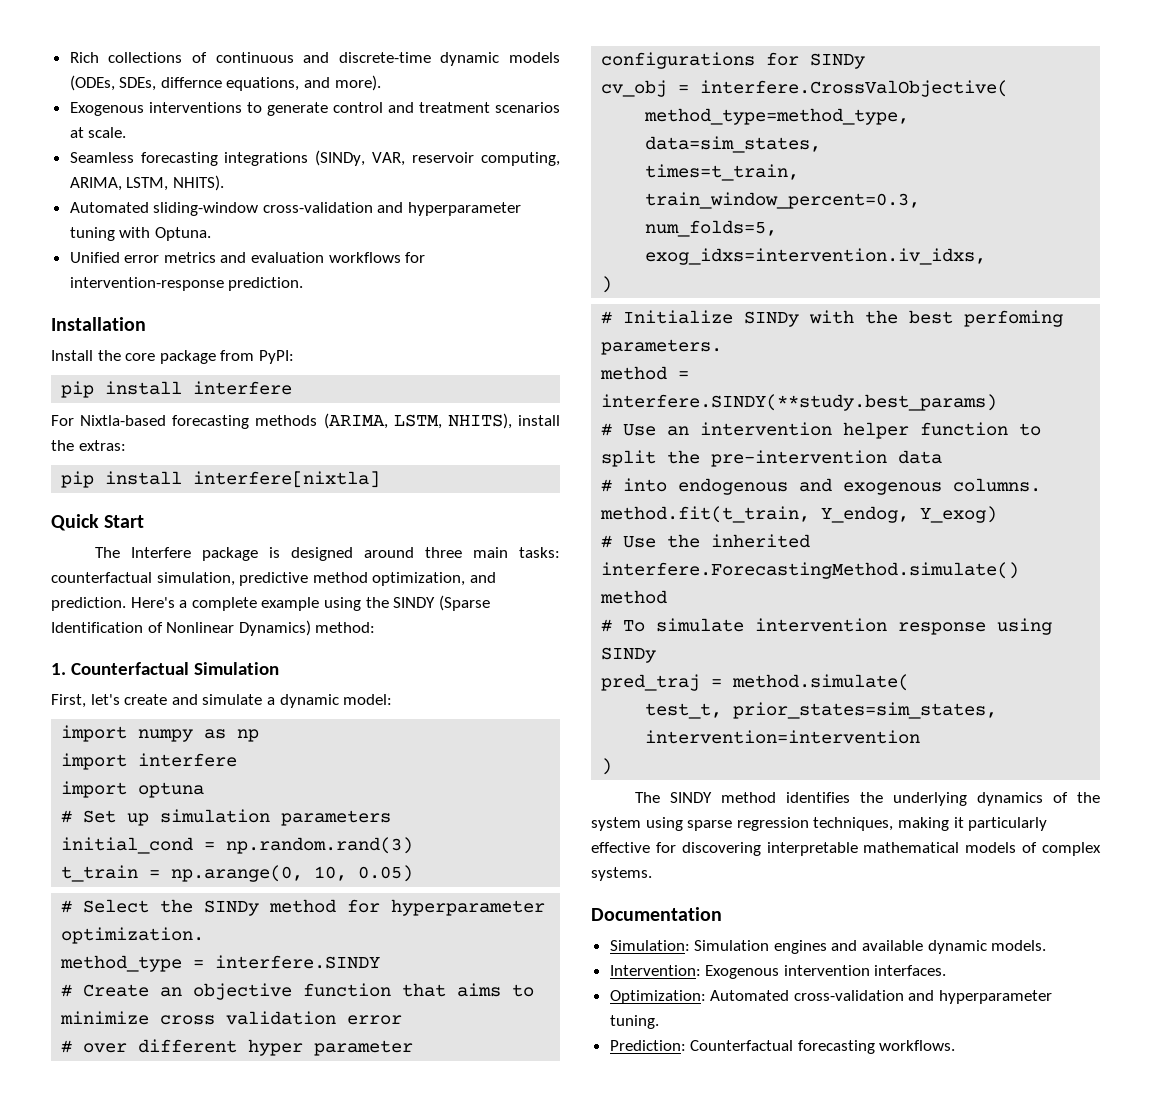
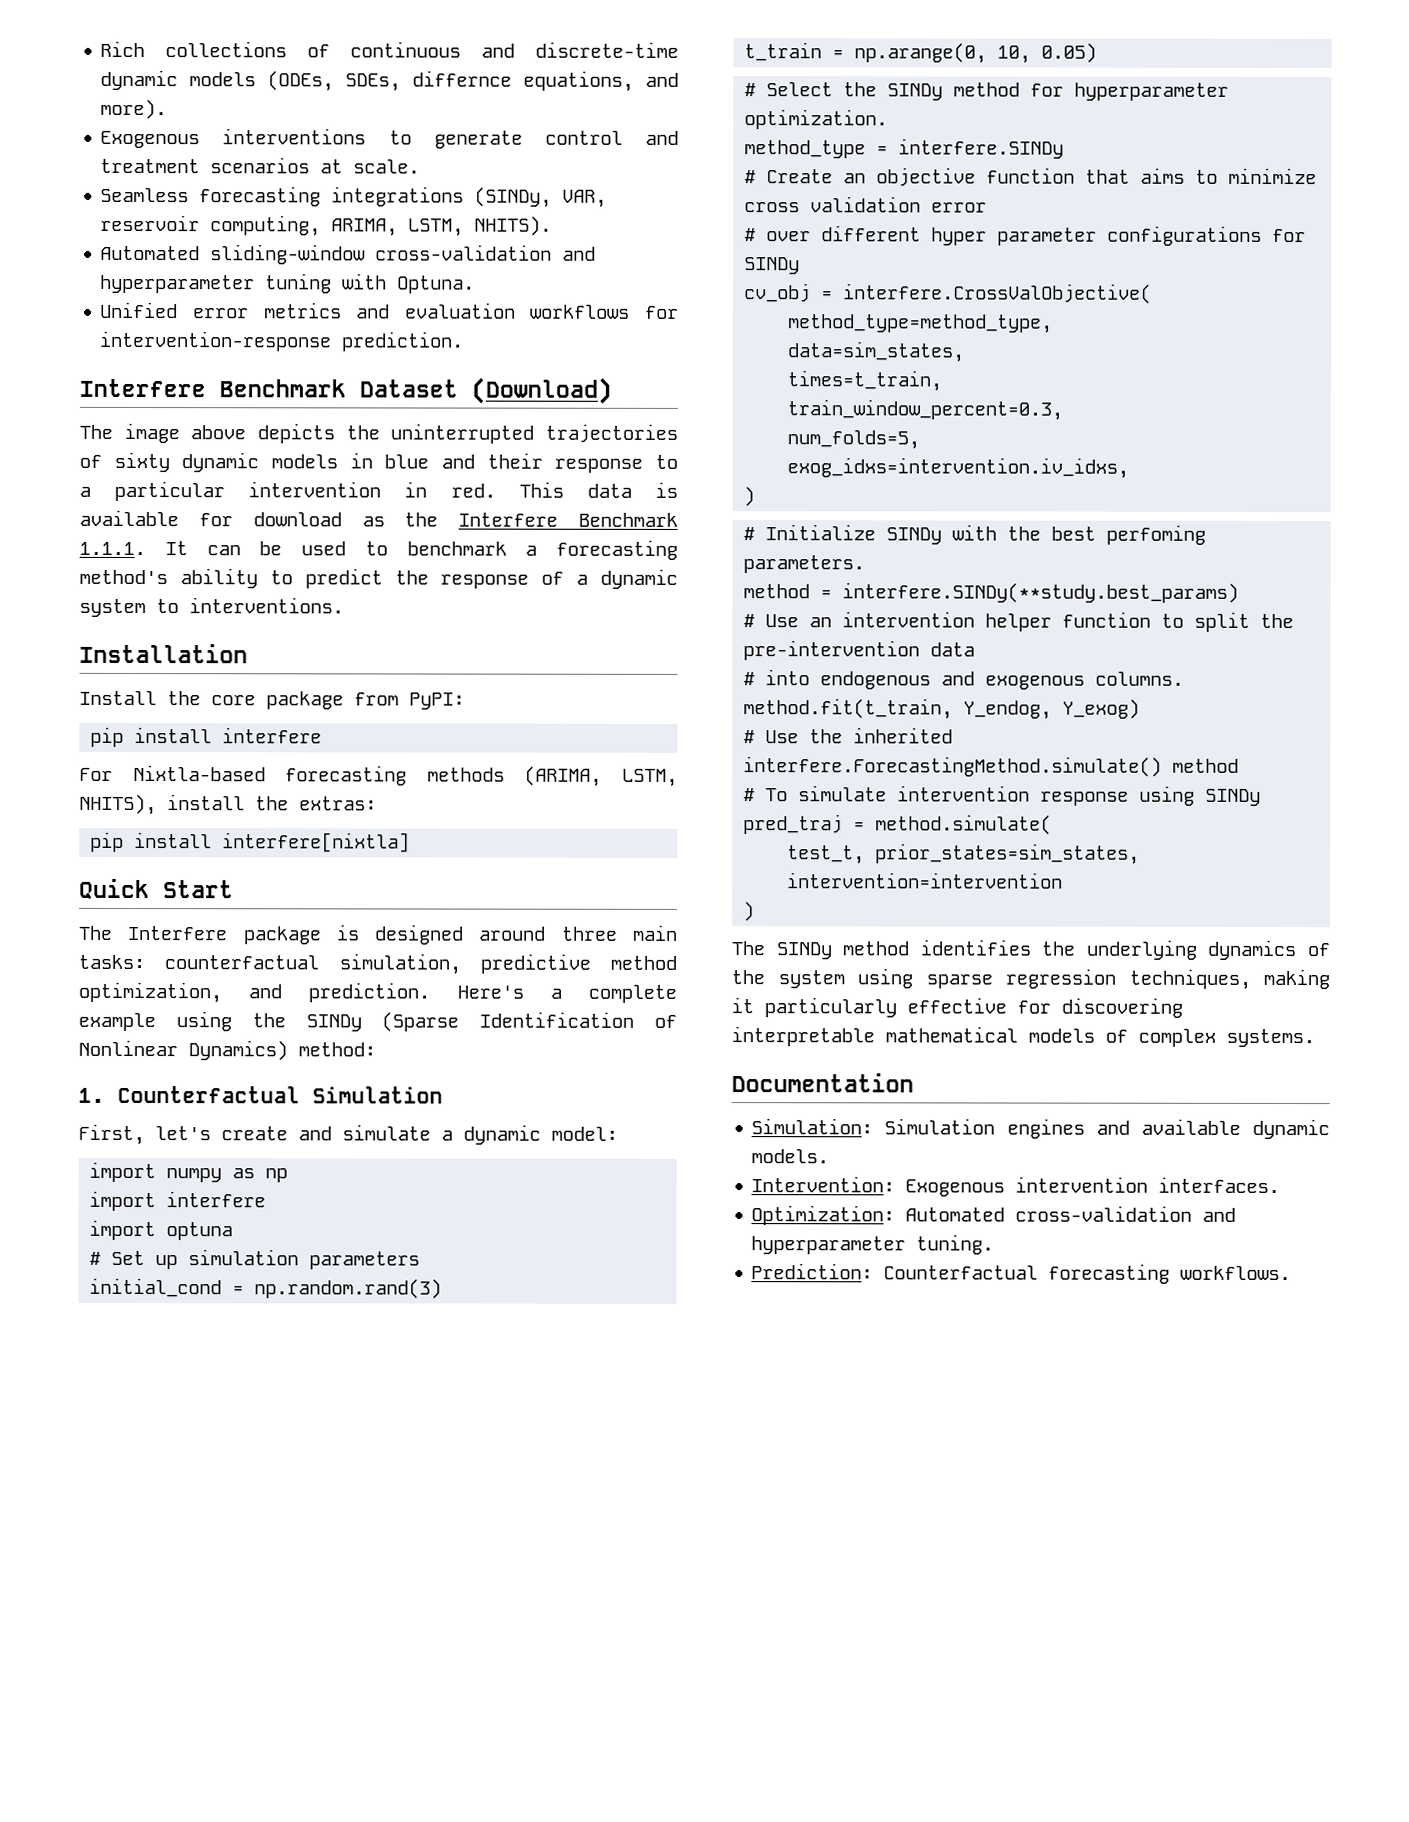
+ Interfere Benchmark Dataset (Download)
+ The image above depicts the uninterrupted trajectories of sixty dynamic models in blue and their response to a particular intervention in red. This data is available for download as the Interfere Benchmark 1.1.1. It can be used to benchmark a forecasting method's ability to predict the response of a dynamic system to interventions.
- Here's a complete example using the SINDY (Sparse Identification of Nonlinear Dynamics) method:
+ Here's a complete example using the SINDy (Sparse Identification of Nonlinear Dynamics) method:
- method_type = interfere.SINDY
+ method_type = interfere.SINDy
- method = interfere.SINDY(**study.best_params)
+ method = interfere.SINDy(**study.best_params)
- The SINDY method identifies the underlying dynamics of the system using sparse regression techniques, making it particularly effective for discovering interpretable mathematical models of complex systems.
+ The SINDy method identifies the underlying dynamics of the system using sparse regression techniques, making it particularly effective for discovering interpretable mathematical models of complex systems.

